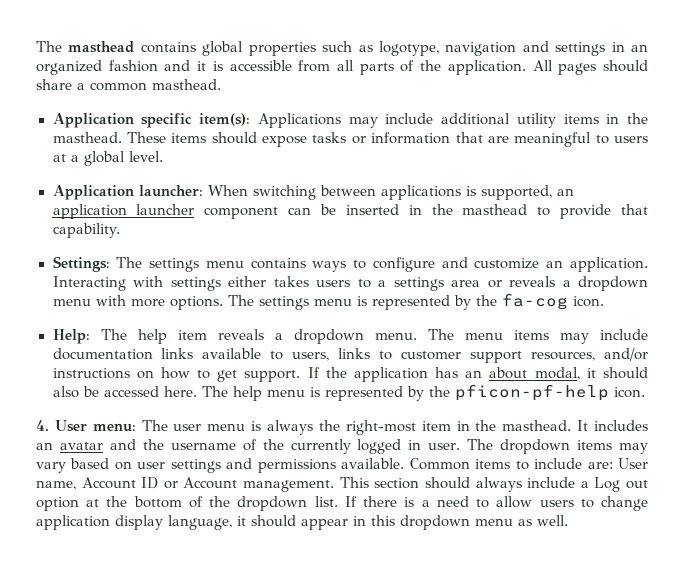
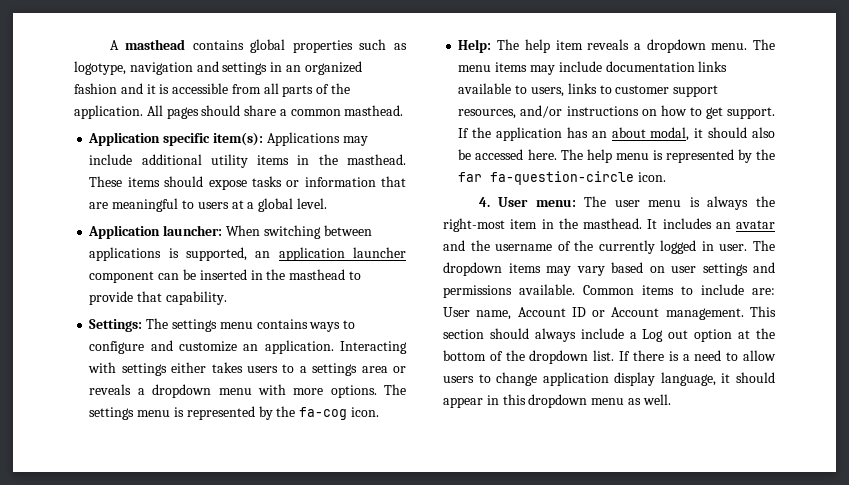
- The masthead contains global properties such as logotype, navigation and settings in an organized fashion and it is accessible from all parts of the application.
+ A masthead contains global properties such as logotype, navigation and settings in an organized fashion and it is accessible from all parts of the application.
- The help menu is represented by the pficon-pf-help icon.
+ The help menu is represented by the far fa-question-circle icon.

